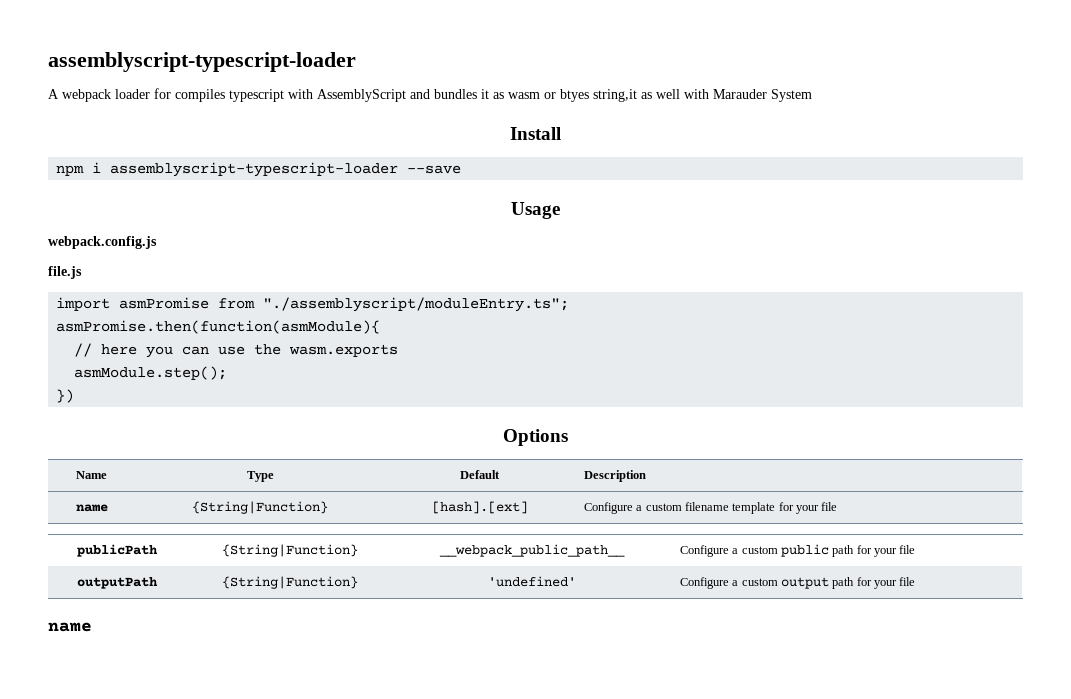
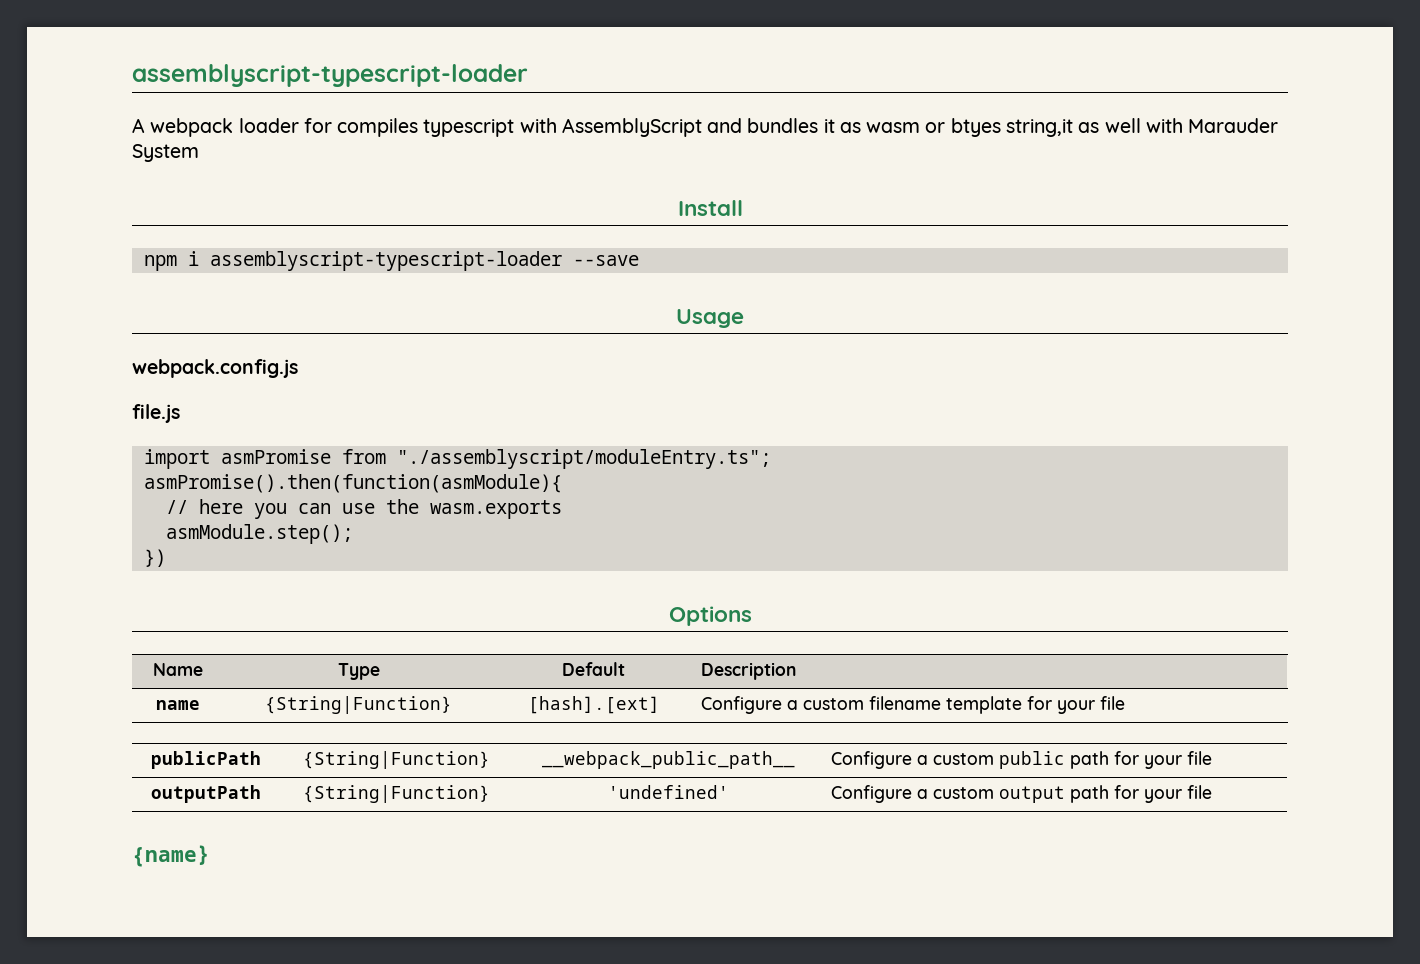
- asmPromise.then(function(asmModule){
+ asmPromise().then(function(asmModule){
  outputPath | {String|Function} | 'undefined' | Configure a custom output path for your file
- name
+ {name}

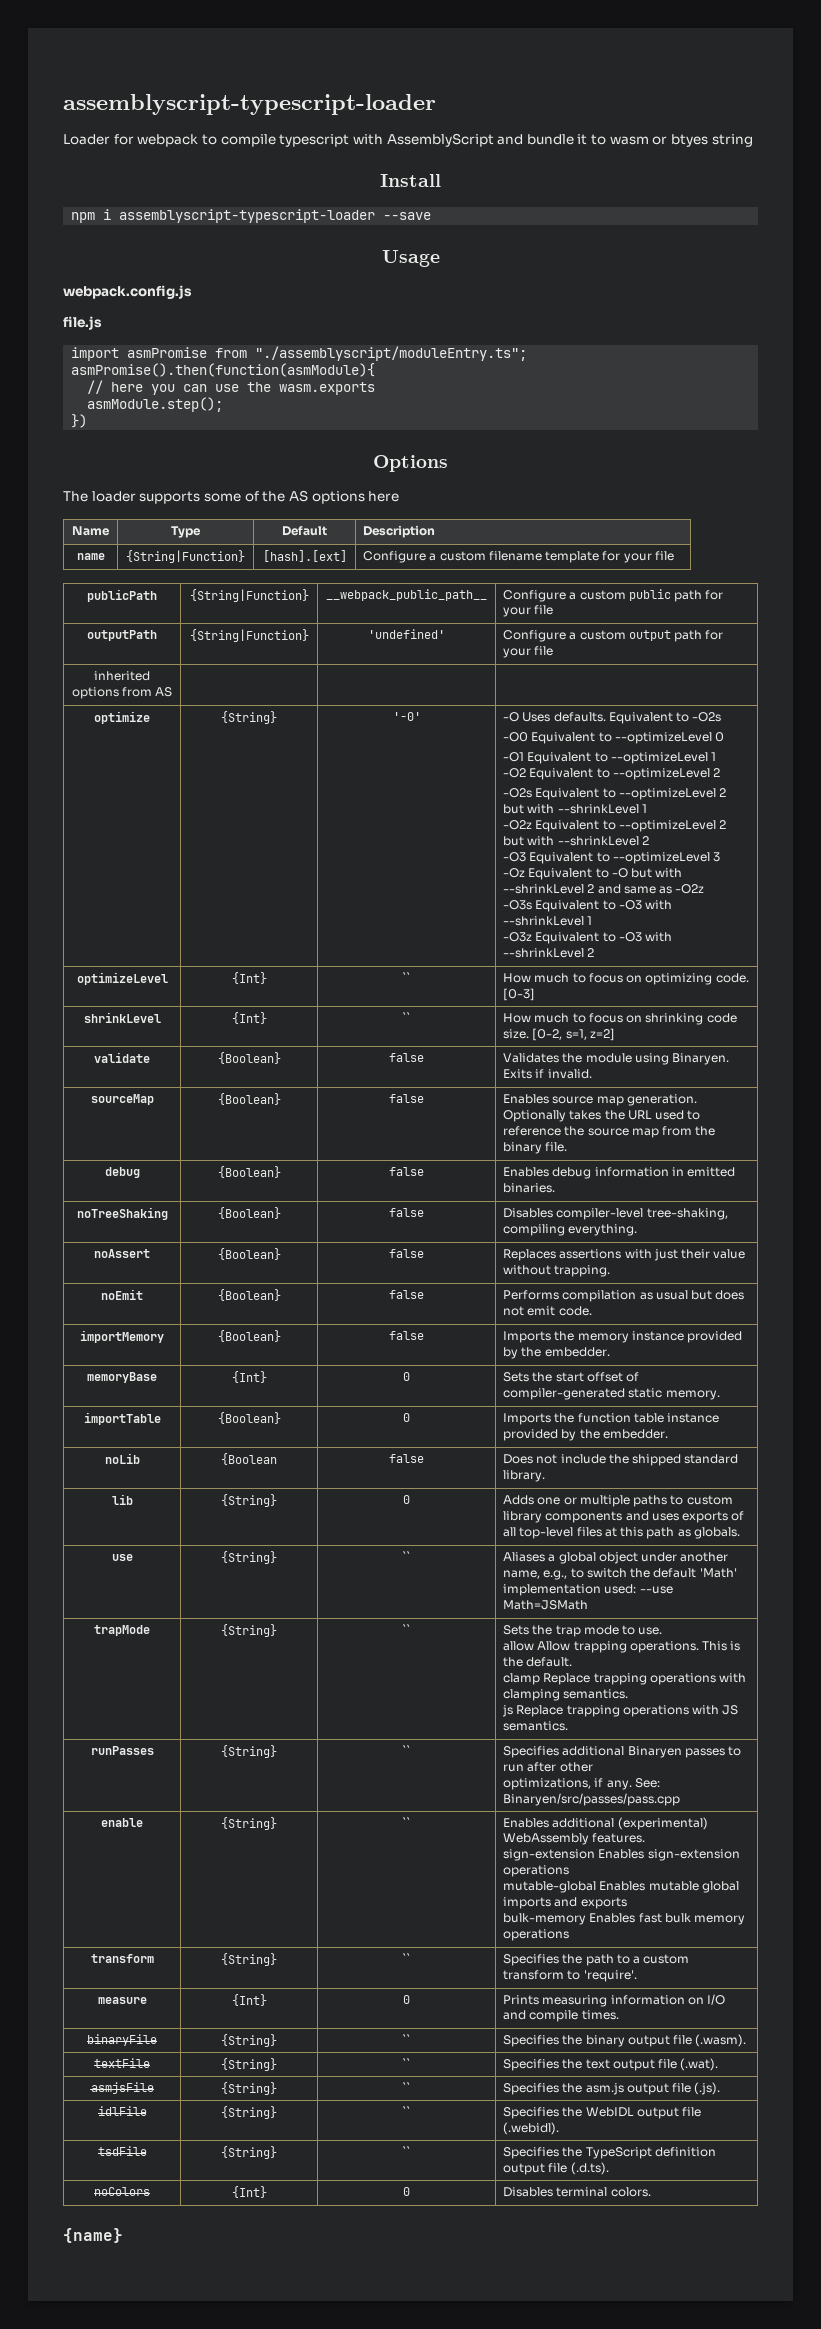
- A webpack loader for compiles typescript with AssemblyScript and bundles it as wasm or btyes string,it as well with Marauder System
+ Loader for webpack to compile typescript with AssemblyScript and bundle it to wasm or btyes string
+ The loader supports some of the AS options here
+ inherited options from AS | | |
+ optimize | {String} | '-0' | -O Uses defaults. Equivalent to -O2s
+ -O0 Equivalent to --optimizeLevel 0
+ -O1 Equivalent to --optimizeLevel 1
+ -O2 Equivalent to --optimizeLevel 2
+ -O2s Equivalent to --optimizeLevel 2 but with --shrinkLevel 1
+ -O2z Equivalent to --optimizeLevel 2 but with --shrinkLevel 2
+ -O3 Equivalent to --optimizeLevel 3
+ -Oz Equivalent to -O but with --shrinkLevel 2 and same as -O2z
+ -O3s Equivalent to -O3 with --shrinkLevel 1
+ -O3z Equivalent to -O3 with --shrinkLevel 2
+ optimizeLevel | {Int} | `` | How much to focus on optimizing code. [0-3]
+ shrinkLevel | {Int} | `` | How much to focus on shrinking code size. [0-2, s=1, z=2]
+ validate | {Boolean} | false | Validates the module using Binaryen. Exits if invalid.
+ sourceMap | {Boolean} | false | Enables source map generation. Optionally takes the URL used to reference the source map from the binary file.
+ debug | {Boolean} | false | Enables debug information in emitted binaries.
+ noTreeShaking | {Boolean} | false | Disables compiler-level tree-shaking, compiling everything.
+ noAssert | {Boolean} | false | Replaces assertions with just their value without trapping.
+ noEmit | {Boolean} | false | Performs compilation as usual but does not emit code.
+ importMemory | {Boolean} | false | Imports the memory instance provided by the embedder.
+ memoryBase | {Int} | 0 | Sets the start offset of compiler-generated static memory.
+ importTable | {Boolean} | 0 | Imports the function table instance provided by the embedder.
+ noLib | {Boolean | false | Does not include the shipped standard library.
+ lib | {String} | 0 | Adds one or multiple paths to custom library components and uses exports of all top-level files at this path as globals.
+ use | {String} | `` | Aliases a global object under another name, e.g., to switch the default 'Math' implementation used: --use Math=JSMath
+ trapMode | {String} | `` | Sets the trap mode to use.
+ allow Allow trapping operations. This is the default.
+ clamp Replace trapping operations with clamping semantics.
+ js Replace trapping operations with JS semantics.
+ runPasses | {String} | `` | Specifies additional Binaryen passes to run after other
+ optimizations, if any. See: Binaryen/src/passes/pass.cpp
+ enable | {String} | `` | Enables additional (experimental) WebAssembly features.
+ sign-extension Enables sign-extension operations
+ mutable-global Enables mutable global imports and exports
+ bulk-memory Enables fast bulk memory operations
+ transform | {String} | `` | Specifies the path to a custom transform to 'require'.
+ measure | {Int} | 0 | Prints measuring information on I/O and compile times.
+ binaryFile | {String} | `` | Specifies the binary output file (.wasm).
+ textFile | {String} | `` | Specifies the text output file (.wat).
+ asmjsFile | {String} | `` | Specifies the asm.js output file (.js).
+ idlFile | {String} | `` | Specifies the WebIDL output file (.webidl).
+ tsdFile | {String} | `` | Specifies the TypeScript definition output file (.d.ts).
+ noColors | {Int} | 0 | Disables terminal colors.

